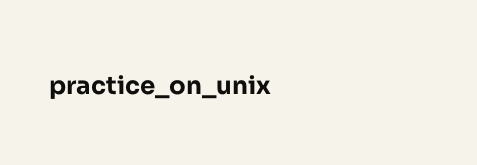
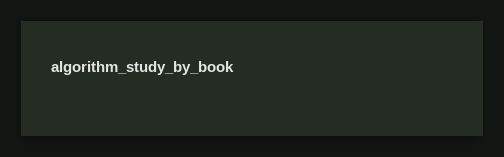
- practice_on_unix
+ algorithm_study_by_book

